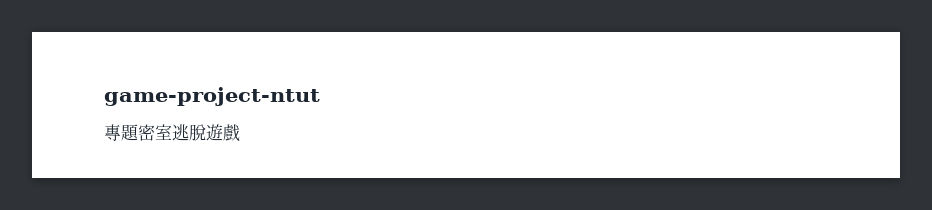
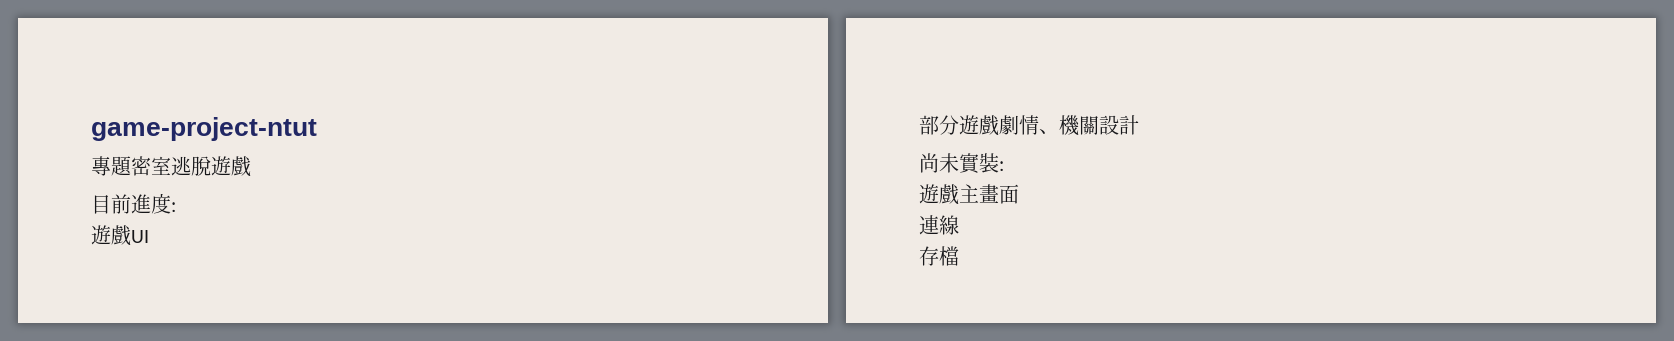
+ 目前進度:
+ 遊戲UI
+ 部分遊戲劇情、機關設計
+ 尚未實裝:
+ 遊戲主畫面
+ 連線
+ 存檔

